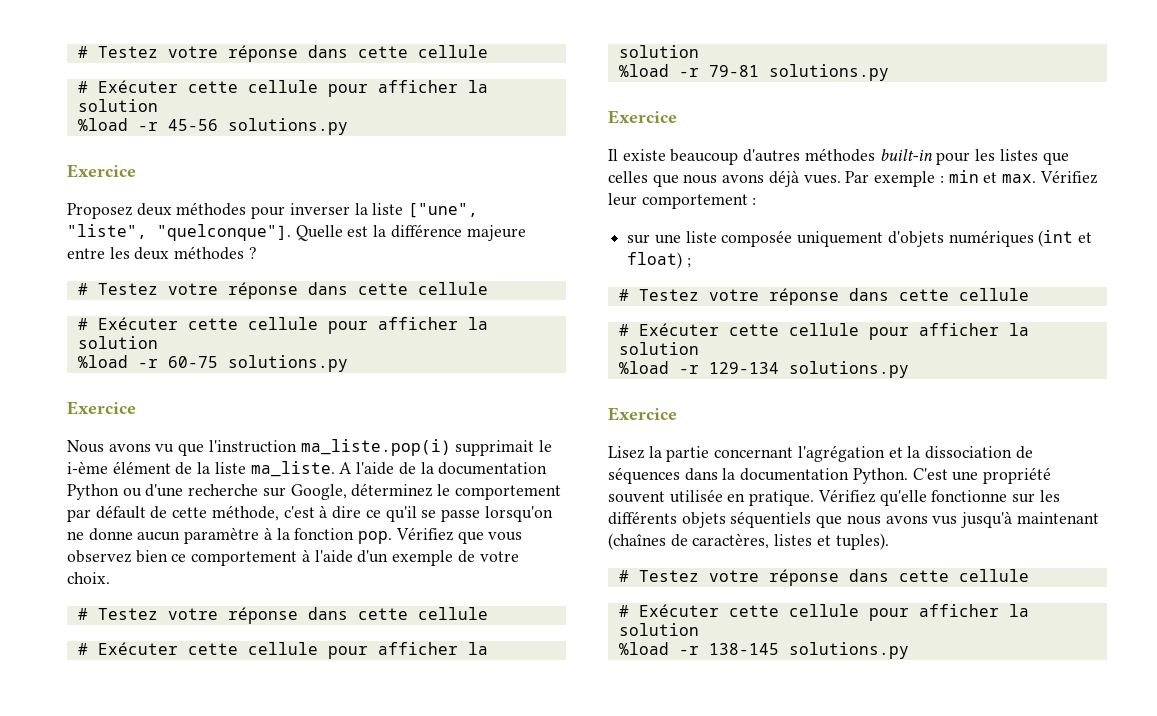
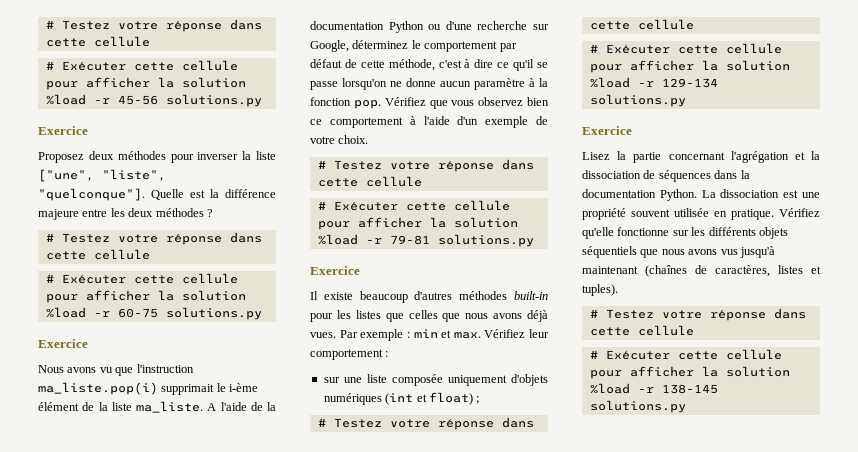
- A l'aide de la documentation Python ou d'une recherche sur Google, déterminez le comportement par défault de cette méthode, c'est à dire ce qu'il se passe lorsqu'on ne donne aucun paramètre à la fonction pop.
+ A l'aide de la documentation Python ou d'une recherche sur Google, déterminez le comportement par défaut de cette méthode, c'est à dire ce qu'il se passe lorsqu'on ne donne aucun paramètre à la fonction pop.
- C'est une propriété souvent utilisée en pratique.
+ La dissociation est une propriété souvent utilisée en pratique.

